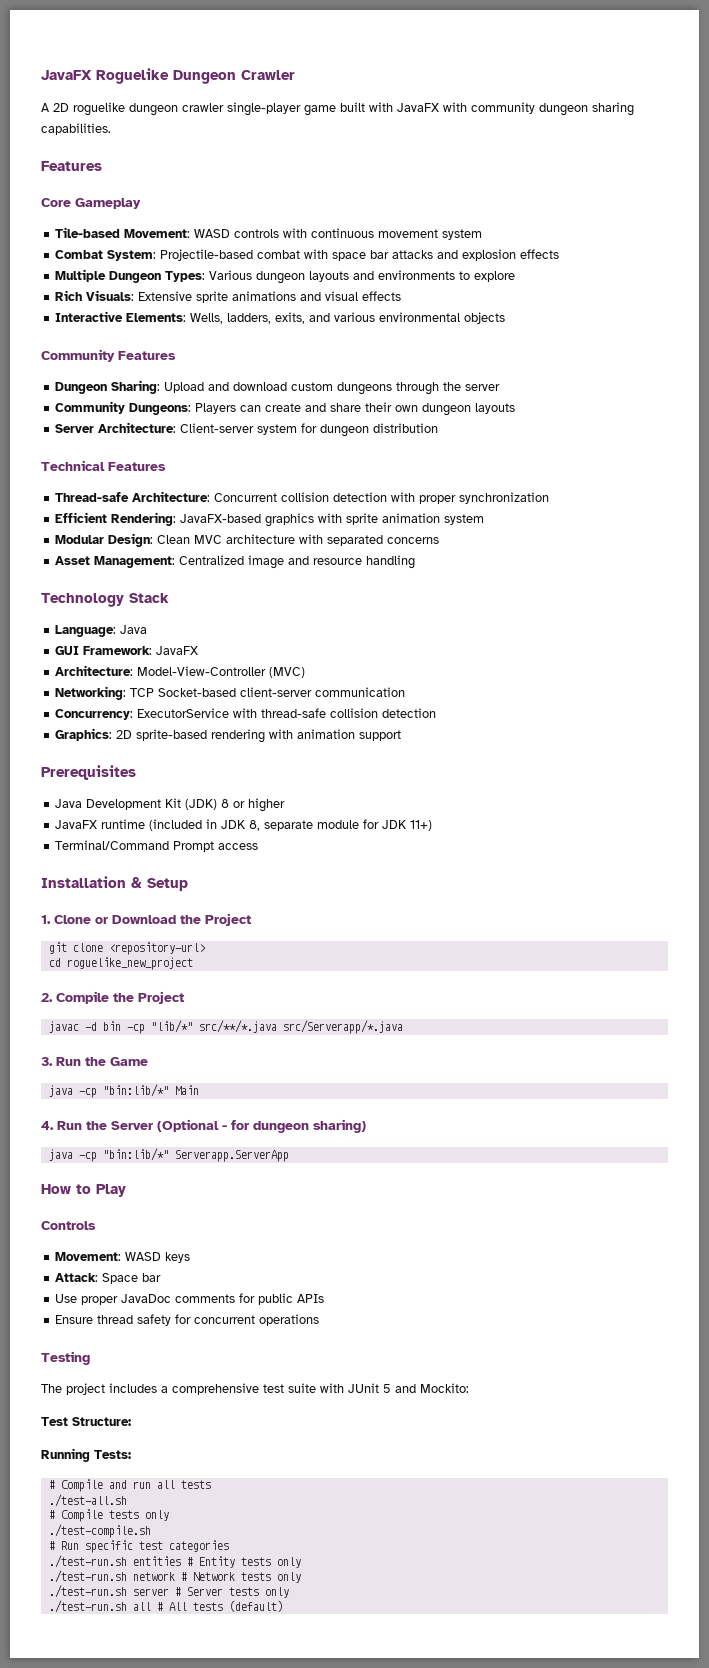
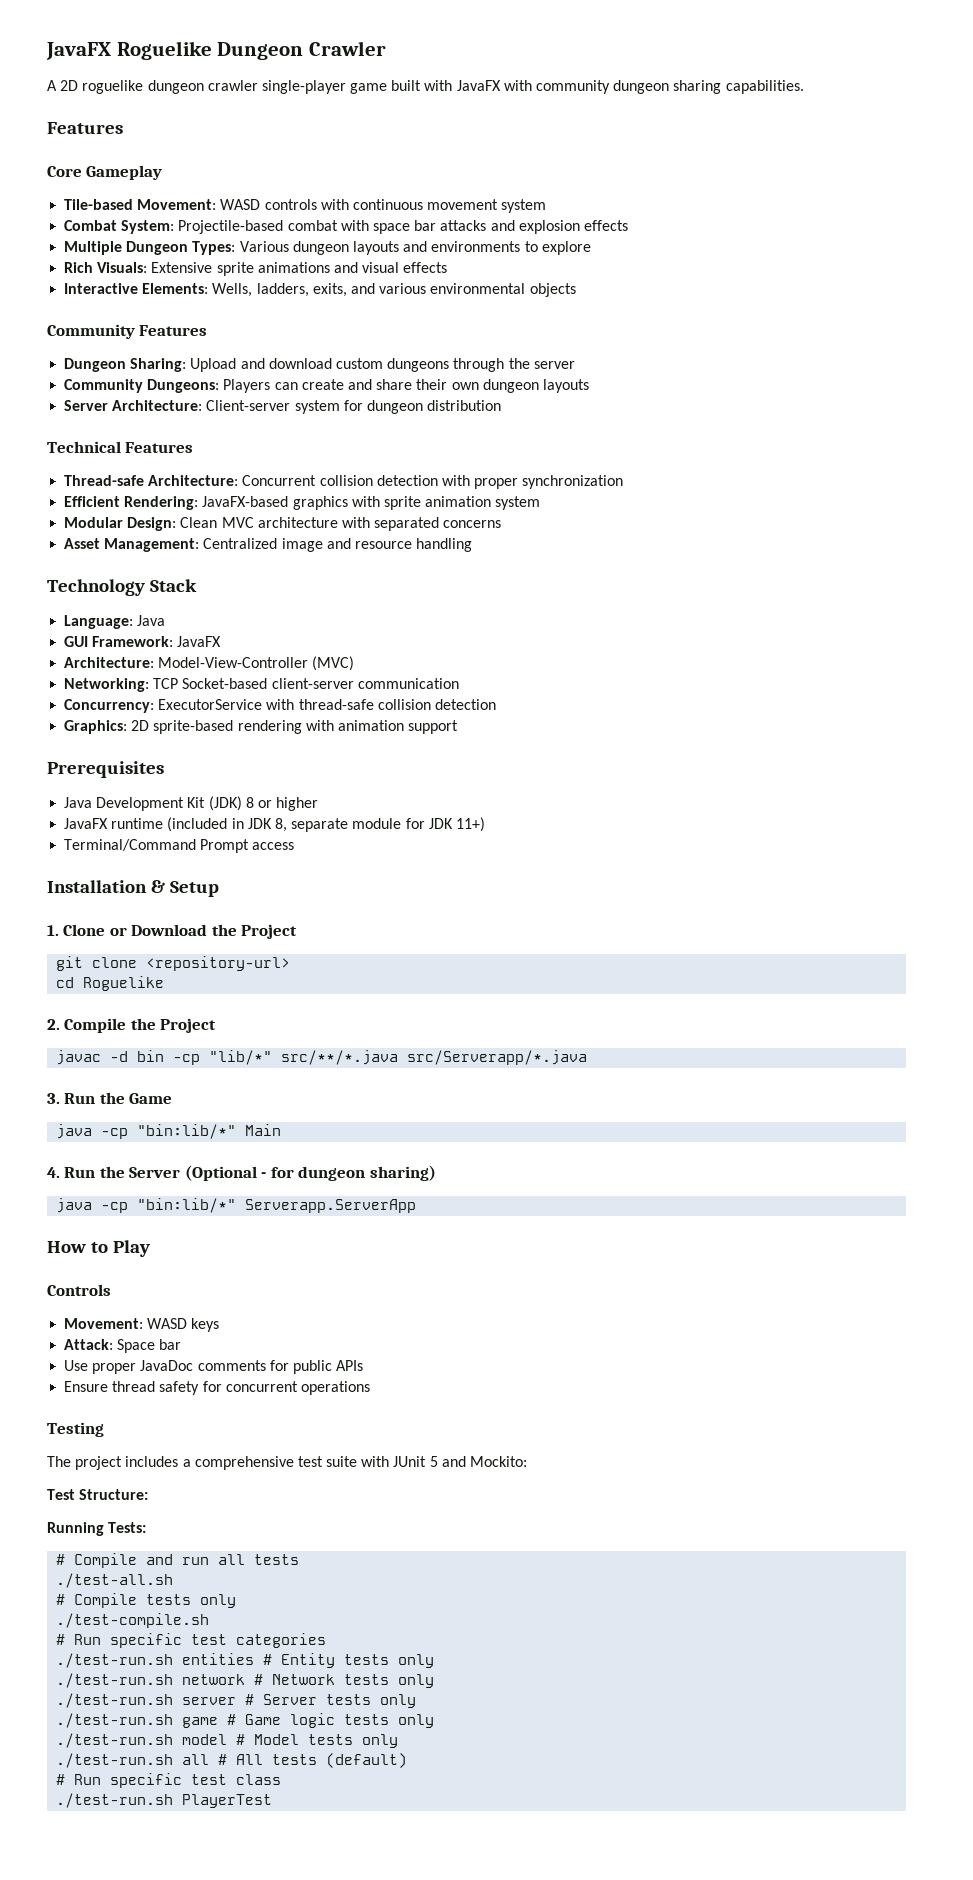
- cd roguelike_new_project
+ cd Roguelike
+ ./test-run.sh game # Game logic tests only
+ ./test-run.sh model # Model tests only
+ # Run specific test class
+ ./test-run.sh PlayerTest

